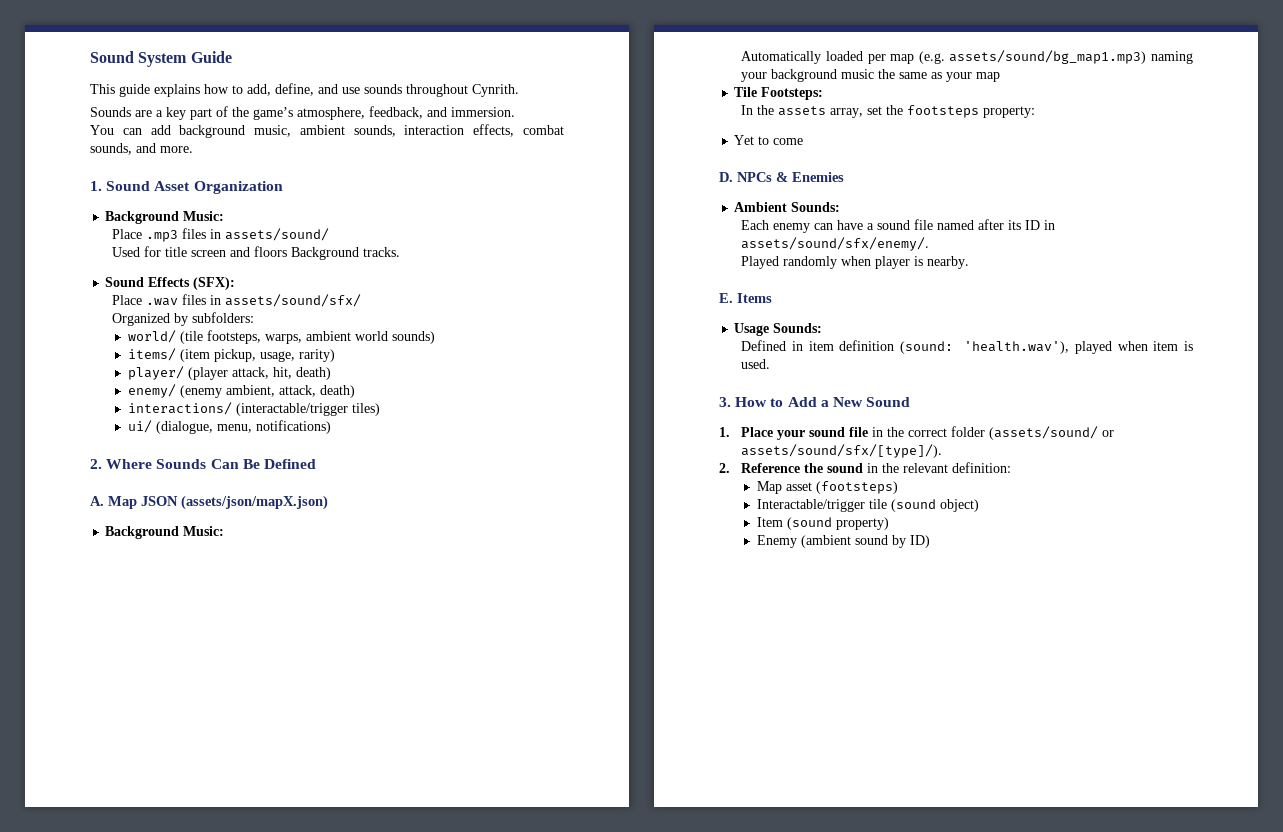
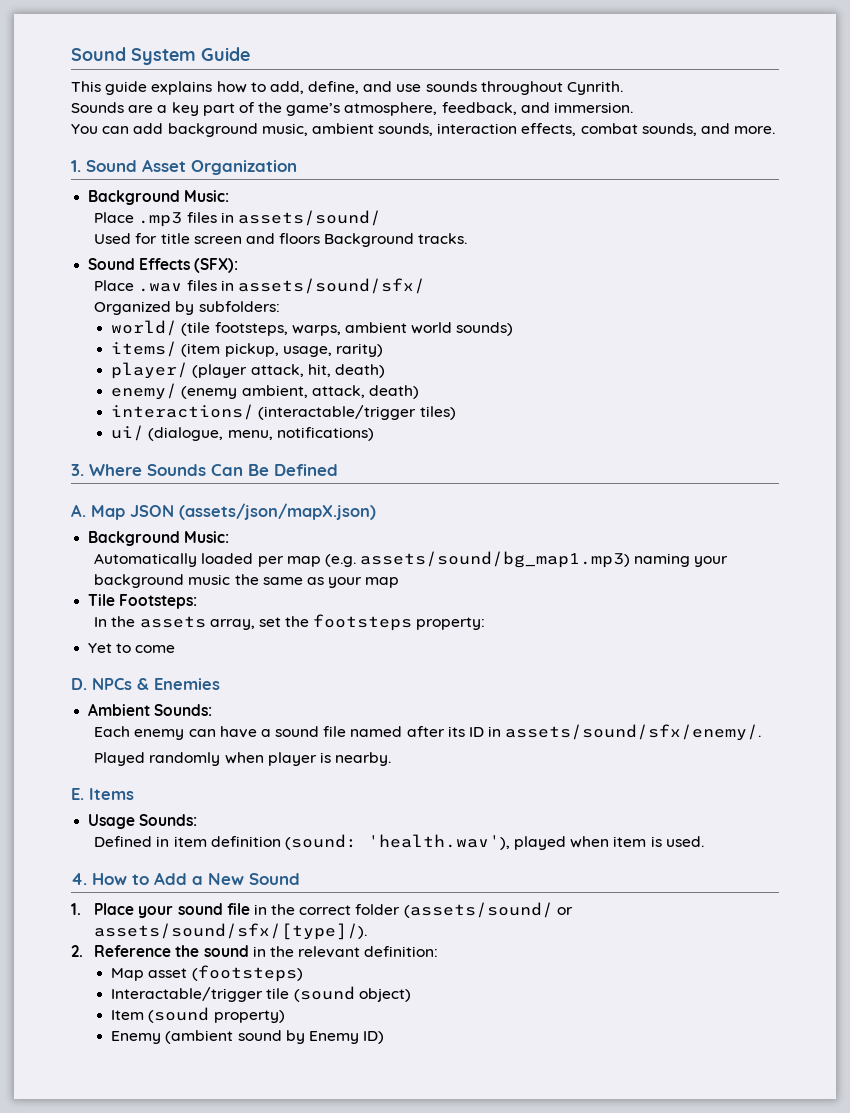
- 2. Where Sounds Can Be Defined
+ 3. Where Sounds Can Be Defined
- 3. How to Add a New Sound
+ 4. How to Add a New Sound
- Enemy (ambient sound by ID)
+ Enemy (ambient sound by Enemy ID)

